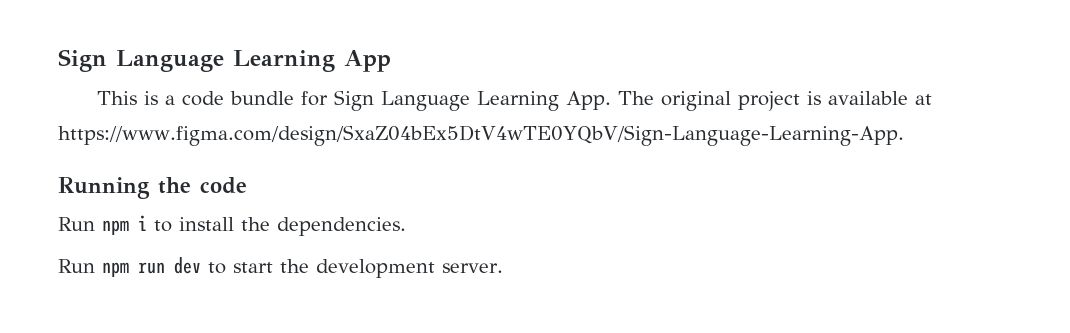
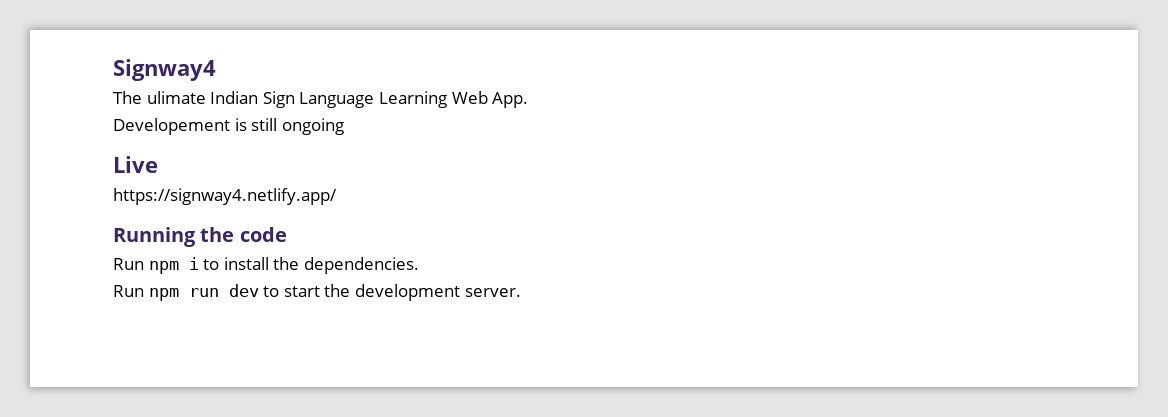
- Sign Language Learning App
- This is a code bundle for Sign Language Learning App. The original project is available at https://www.figma.com/design/SxaZ04bEx5DtV4wTE0YQbV/Sign-Language-Learning-App.
+ Signway4
+ The ulimate Indian Sign Language Learning Web App.
+ Developement is still ongoing
+ Live
+ https://signway4.netlify.app/

